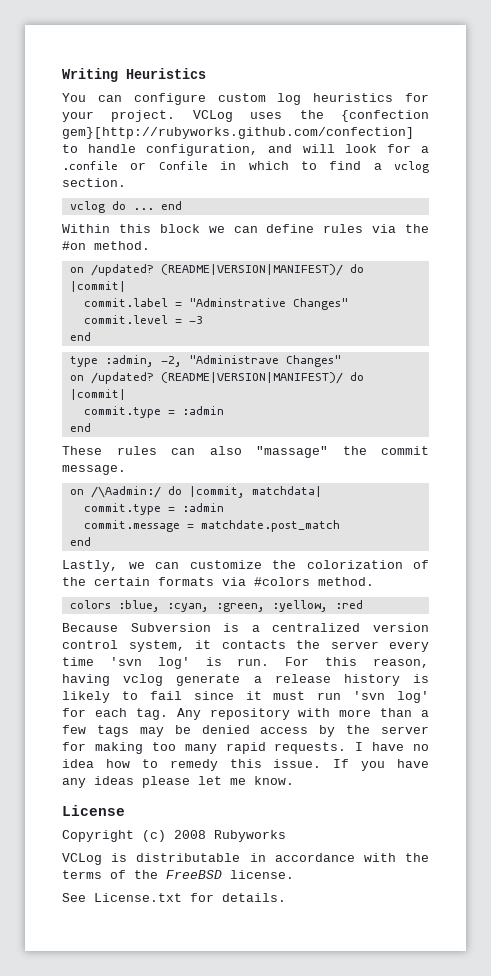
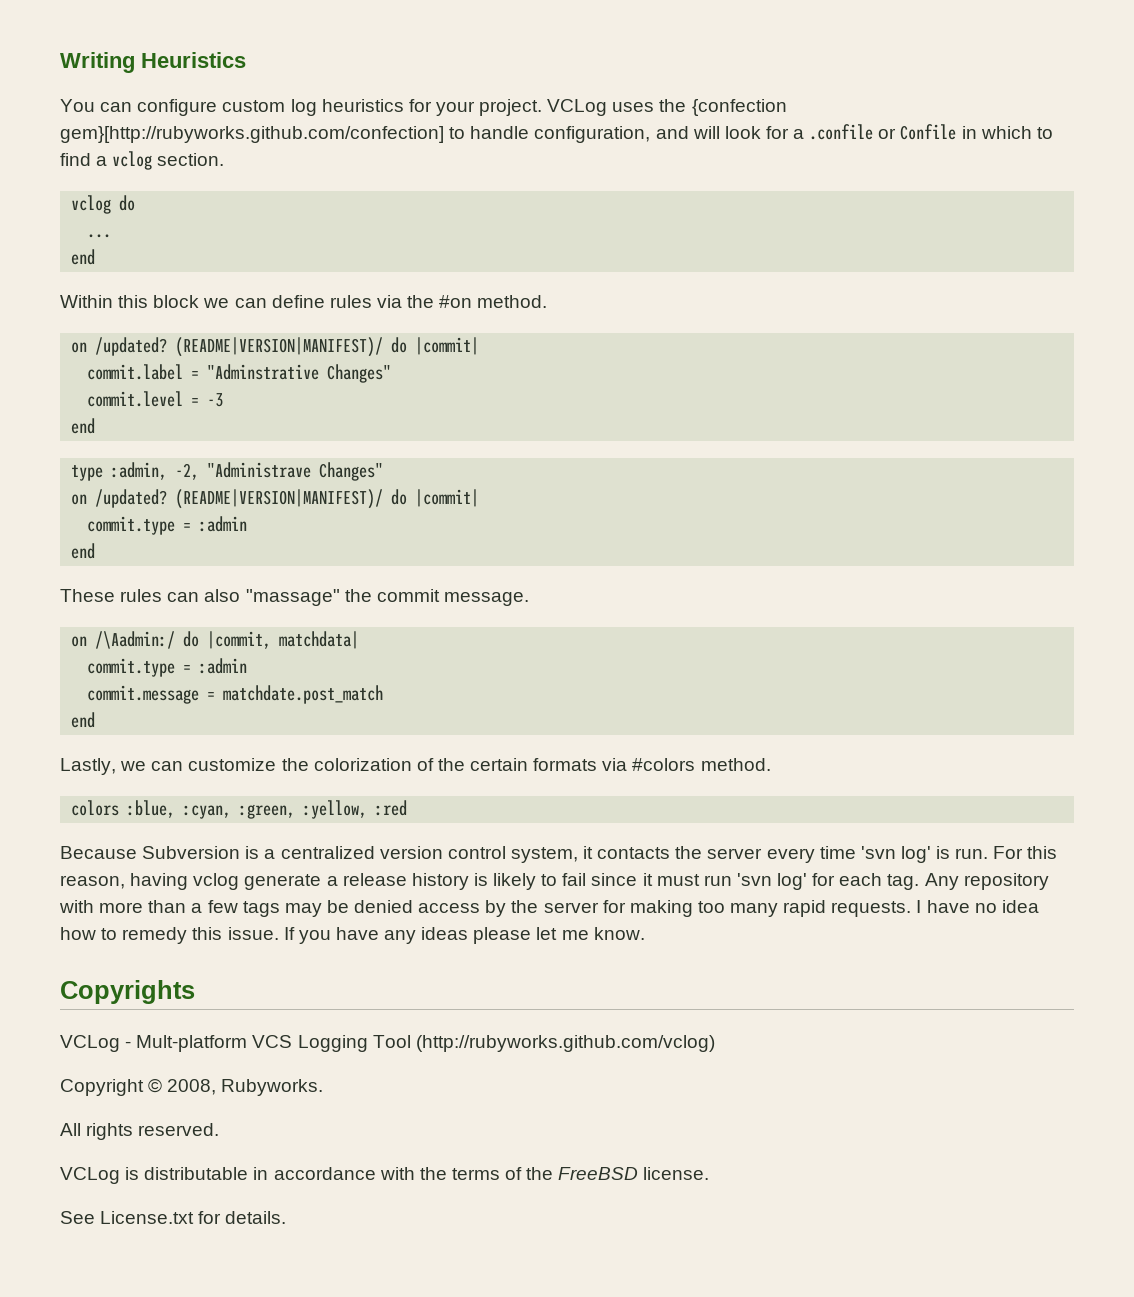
- vclog do ... end
+ vclog do
+ ...
+ end
- License
- Copyright (c) 2008 Rubyworks
+ Copyrights
+ VCLog - Mult-platform VCS Logging Tool (http://rubyworks.github.com/vclog)
+ Copyright © 2008, Rubyworks.
+ All rights reserved.

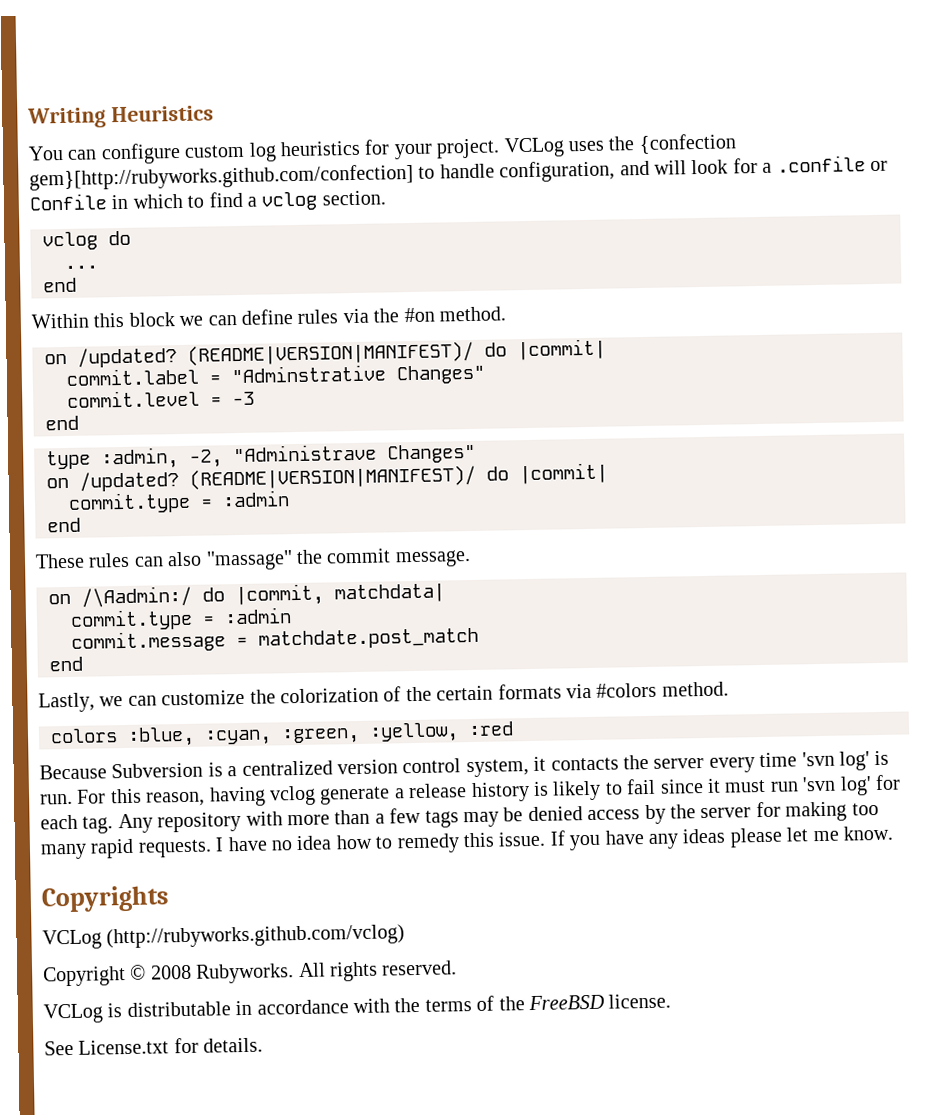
- VCLog - Mult-platform VCS Logging Tool (http://rubyworks.github.com/vclog)
+ VCLog (http://rubyworks.github.com/vclog)
- Copyright © 2008, Rubyworks.
- All rights reserved.
+ Copyright © 2008 Rubyworks. All rights reserved.

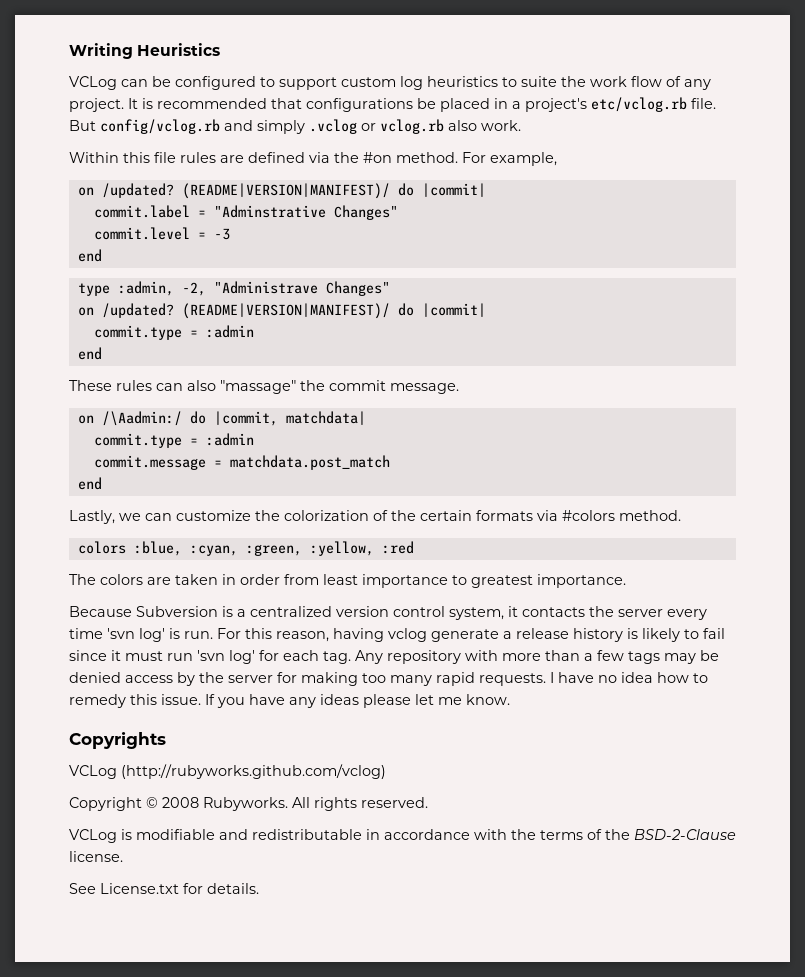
- You can configure custom log heuristics for your project. VCLog uses the {confection gem}[http://rubyworks.github.com/confection] to handle configuration, and will look for a .confile or Confile in which to find a vclog section.
- vclog do
- ...
- end
- Within this block we can define rules via the #on method.
+ VCLog can be configured to support custom log heuristics to suite the work flow of any project. It is recommended that configurations be placed in a project's etc/vclog.rb file. But config/vclog.rb and simply .vclog or vclog.rb also work.
+ Within this file rules are defined via the #on method. For example,
- commit.message = matchdate.post_match
+ commit.message = matchdata.post_match
+ The colors are taken in order from least importance to greatest importance.
- VCLog is distributable in accordance with the terms of the FreeBSD license.
+ VCLog is modifiable and redistributable in accordance with the terms of the BSD-2-Clause license.

